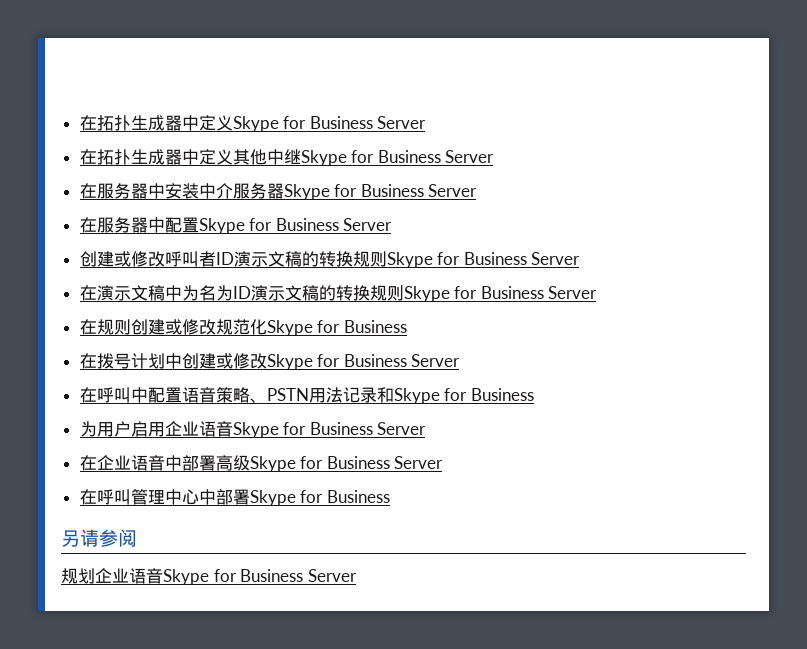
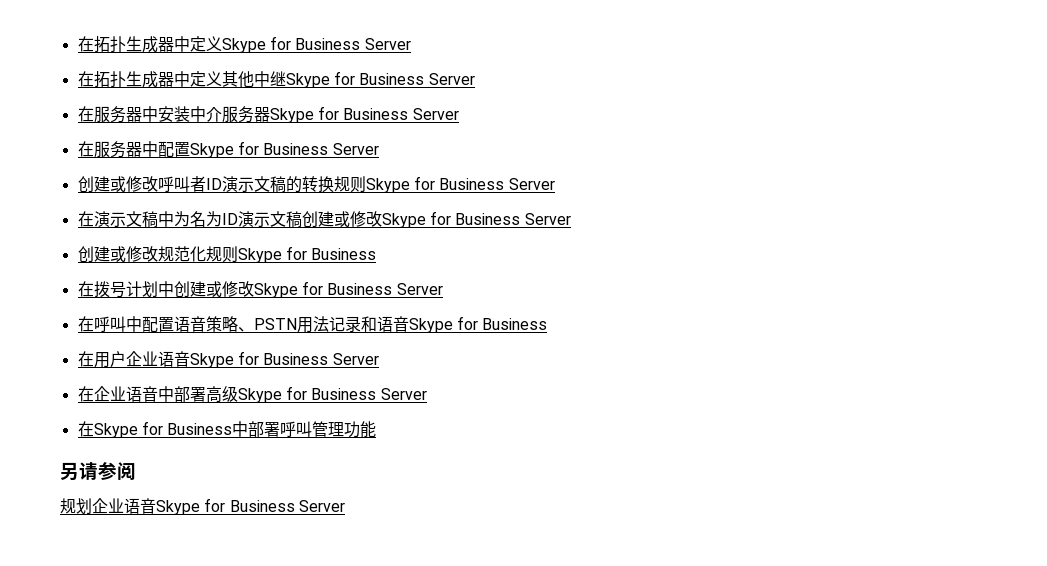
- 在演示文稿中为名为ID演示文稿的转换规则Skype for Business Server
- 在规则创建或修改规范化Skype for Business
+ 在演示文稿中为名为ID演示文稿创建或修改Skype for Business Server
+ 创建或修改规范化规则Skype for Business
- 在呼叫中配置语音策略、PSTN用法记录和Skype for Business
- 为用户启用企业语音Skype for Business Server
+ 在呼叫中配置语音策略、PSTN用法记录和语音Skype for Business
+ 在用户企业语音Skype for Business Server
- 在呼叫管理中心中部署Skype for Business
+ 在Skype for Business中部署呼叫管理功能

